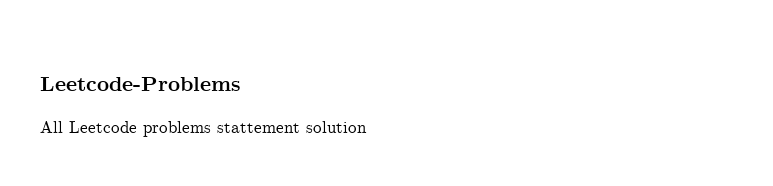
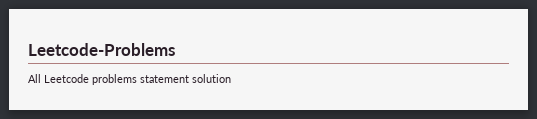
- All Leetcode problems stattement solution
+ All Leetcode problems statement solution

